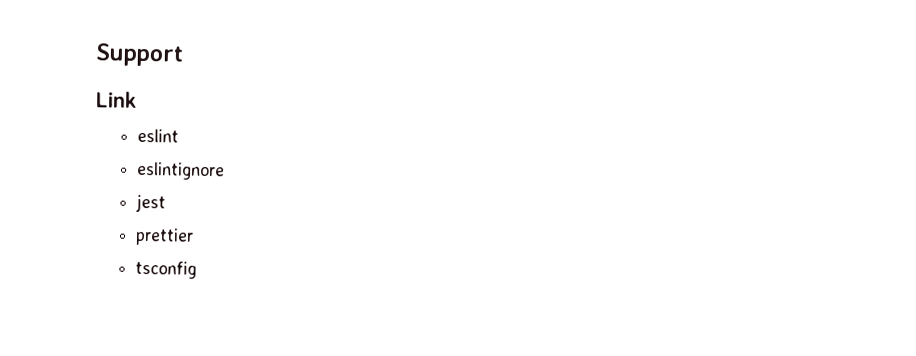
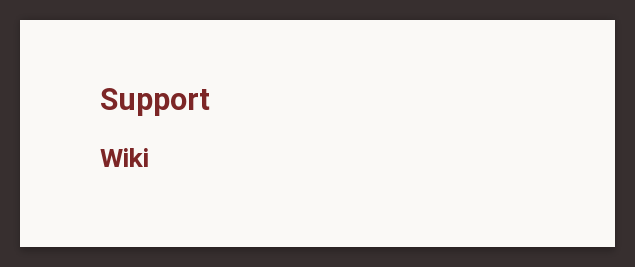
- Link
- eslint
- eslintignore
- jest
- prettier
- tsconfig
+ Wiki

